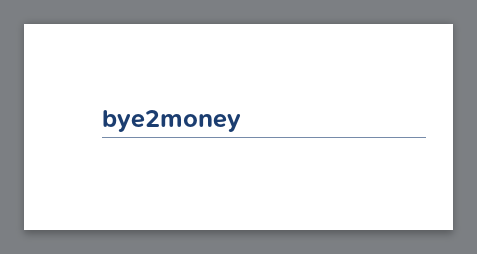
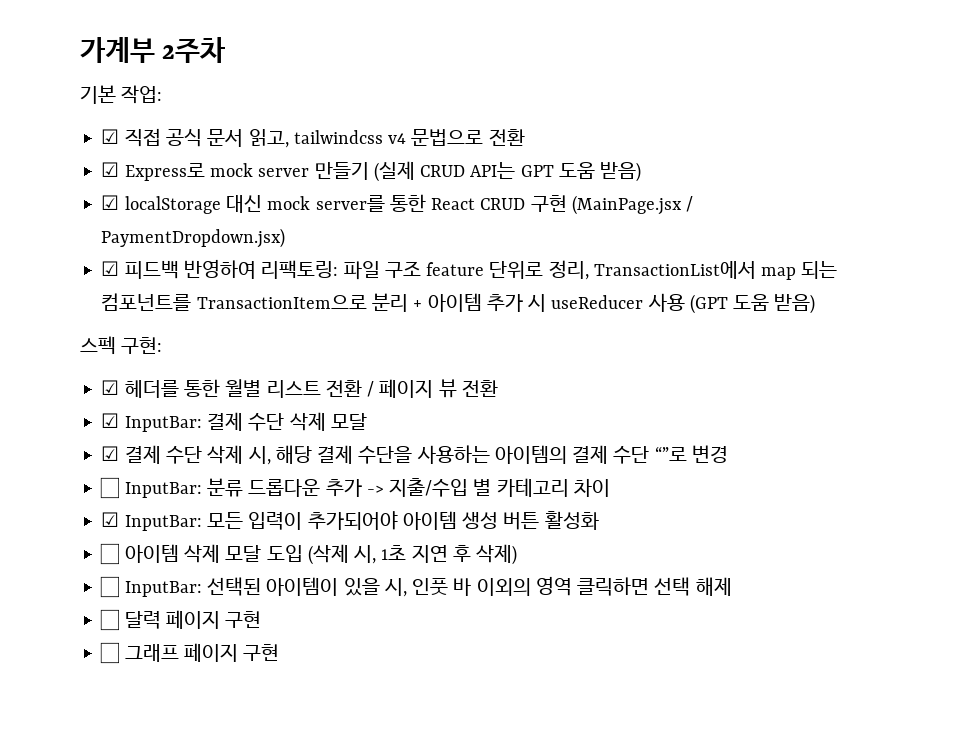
- bye2money
+ 가계부 2주차
+ 기본 작업:
+ ☑ 직접 공식 문서 읽고, tailwindcss v4 문법으로 전환
+ ☑ Express로 mock server 만들기 (실제 CRUD API는 GPT 도움 받음)
+ ☑ localStorage 대신 mock server를 통한 React CRUD 구현 (MainPage.jsx / PaymentDropdown.jsx)
+ ☑ 피드백 반영하여 리팩토링: 파일 구조 feature 단위로 정리, TransactionList에서 map 되는 컴포넌트를 TransactionItem으로 분리 + 아이템 추가 시 useReducer 사용 (GPT 도움 받음)
+ 스펙 구현:
+ ☑ 헤더를 통한 월별 리스트 전환 / 페이지 뷰 전환
+ ☑ InputBar: 결제 수단 삭제 모달
+ ☑ 결제 수단 삭제 시, 해당 결제 수단을 사용하는 아이템의 결제 수단 “”로 변경
+ ☐ InputBar: 분류 드롭다운 추가 -> 지출/수입 별 카테고리 차이
+ ☑ InputBar: 모든 입력이 추가되어야 아이템 생성 버튼 활성화
+ ☐ 아이템 삭제 모달 도입 (삭제 시, 1초 지연 후 삭제)
+ ☐ InputBar: 선택된 아이템이 있을 시, 인풋 바 이외의 영역 클릭하면 선택 해제
+ ☐ 달력 페이지 구현
+ ☐ 그래프 페이지 구현

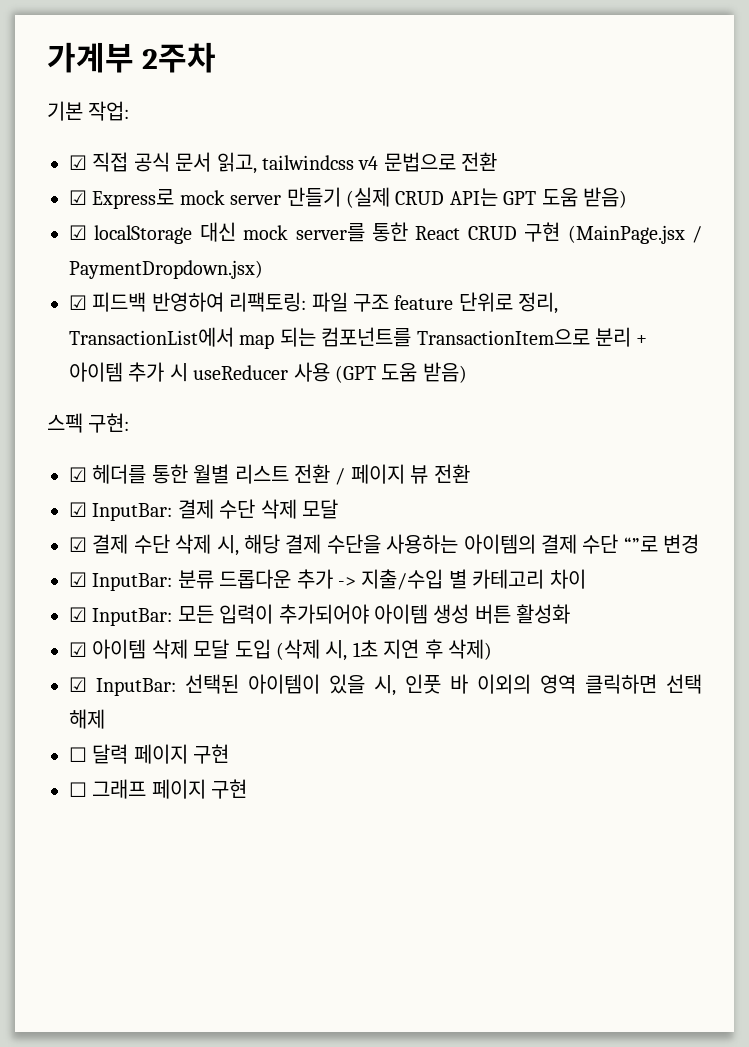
- ☐ InputBar: 분류 드롭다운 추가 -> 지출/수입 별 카테고리 차이
+ ☑ InputBar: 분류 드롭다운 추가 -> 지출/수입 별 카테고리 차이
- ☐ 아이템 삭제 모달 도입 (삭제 시, 1초 지연 후 삭제)
+ ☑ 아이템 삭제 모달 도입 (삭제 시, 1초 지연 후 삭제)
- ☐ InputBar: 선택된 아이템이 있을 시, 인풋 바 이외의 영역 클릭하면 선택 해제
+ ☑ InputBar: 선택된 아이템이 있을 시, 인풋 바 이외의 영역 클릭하면 선택 해제

